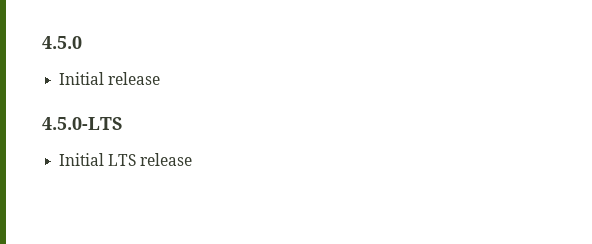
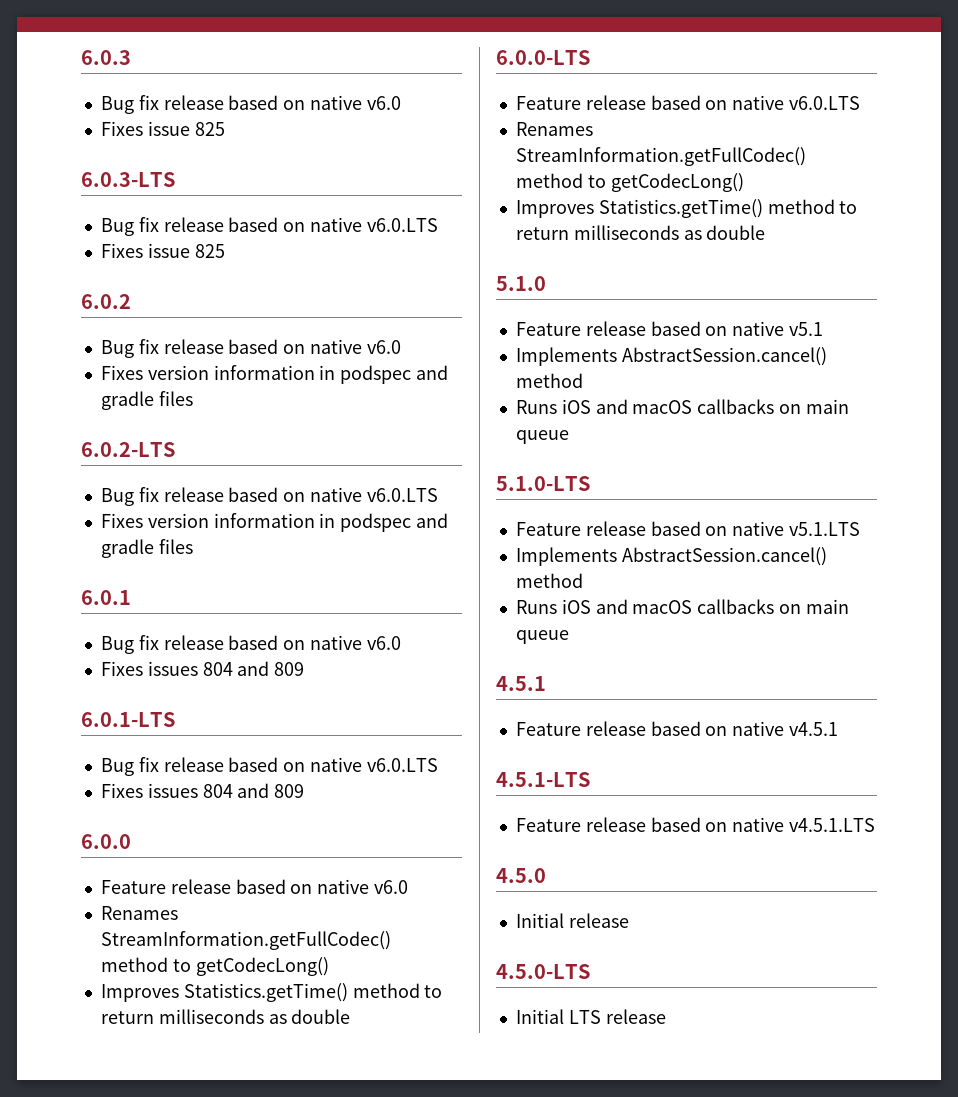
+ 6.0.3
+ Bug fix release based on native v6.0
+ Fixes issue 825
+ 6.0.3-LTS
+ Bug fix release based on native v6.0.LTS
+ Fixes issue 825
+ 6.0.2
+ Bug fix release based on native v6.0
+ Fixes version information in podspec and gradle files
+ 6.0.2-LTS
+ Bug fix release based on native v6.0.LTS
+ Fixes version information in podspec and gradle files
+ 6.0.1
+ Bug fix release based on native v6.0
+ Fixes issues 804 and 809
+ 6.0.1-LTS
+ Bug fix release based on native v6.0.LTS
+ Fixes issues 804 and 809
+ 6.0.0
+ Feature release based on native v6.0
+ Renames StreamInformation.getFullCodec() method to getCodecLong()
+ Improves Statistics.getTime() method to return milliseconds as double
+ 6.0.0-LTS
+ Feature release based on native v6.0.LTS
+ Renames StreamInformation.getFullCodec() method to getCodecLong()
+ Improves Statistics.getTime() method to return milliseconds as double
+ 5.1.0
+ Feature release based on native v5.1
+ Implements AbstractSession.cancel() method
+ Runs iOS and macOS callbacks on main queue
+ 5.1.0-LTS
+ Feature release based on native v5.1.LTS
+ Implements AbstractSession.cancel() method
+ Runs iOS and macOS callbacks on main queue
+ 4.5.1
+ Feature release based on native v4.5.1
+ 4.5.1-LTS
+ Feature release based on native v4.5.1.LTS

